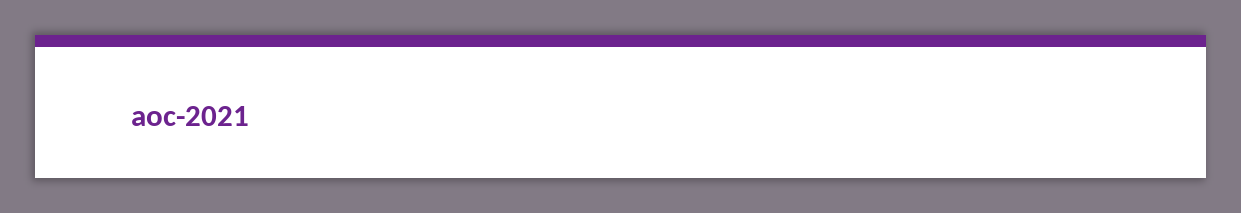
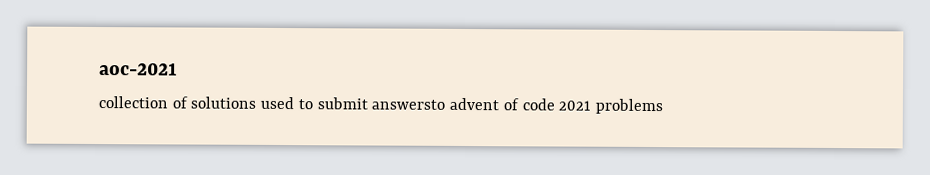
+ collection of solutions used to submit answersto advent of code 2021 problems

